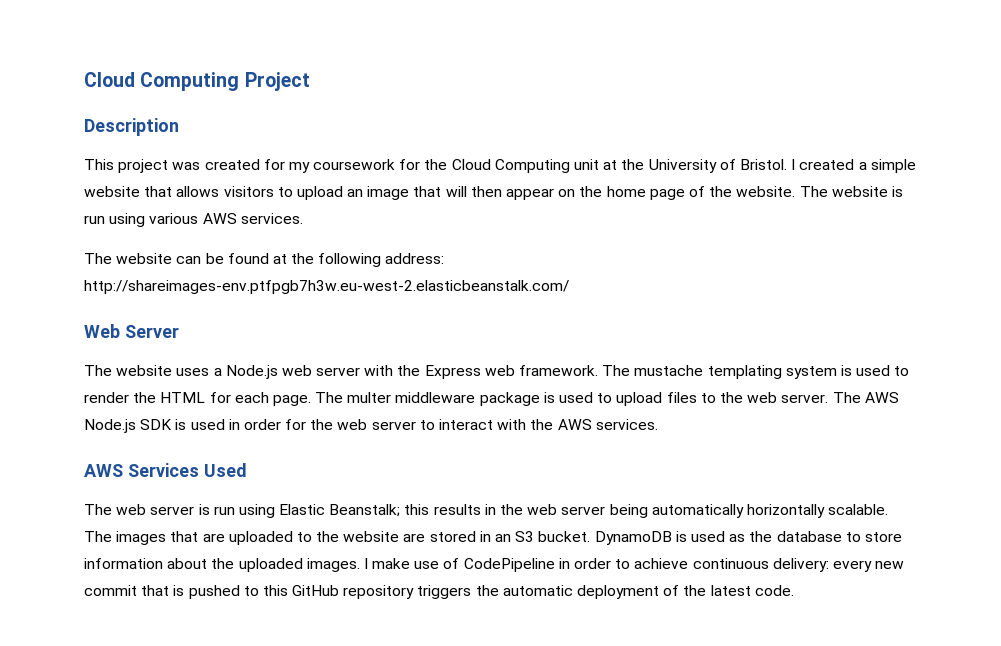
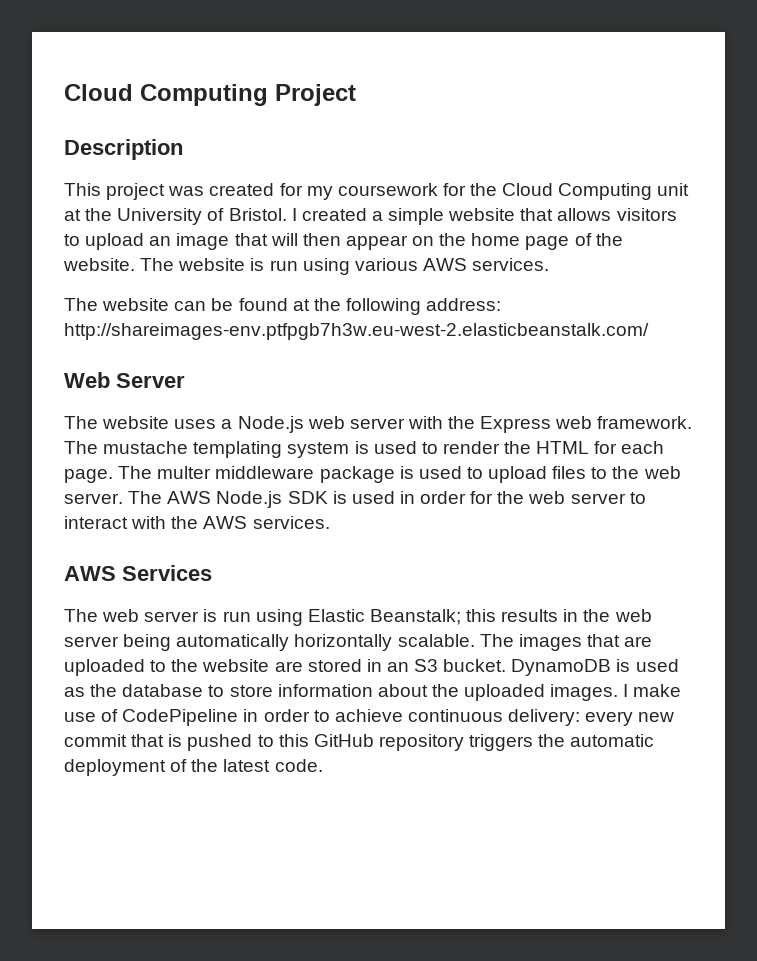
- AWS Services Used
+ AWS Services

